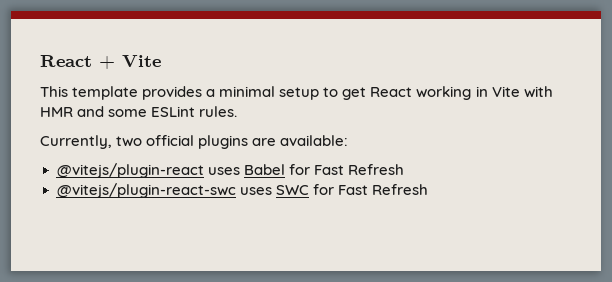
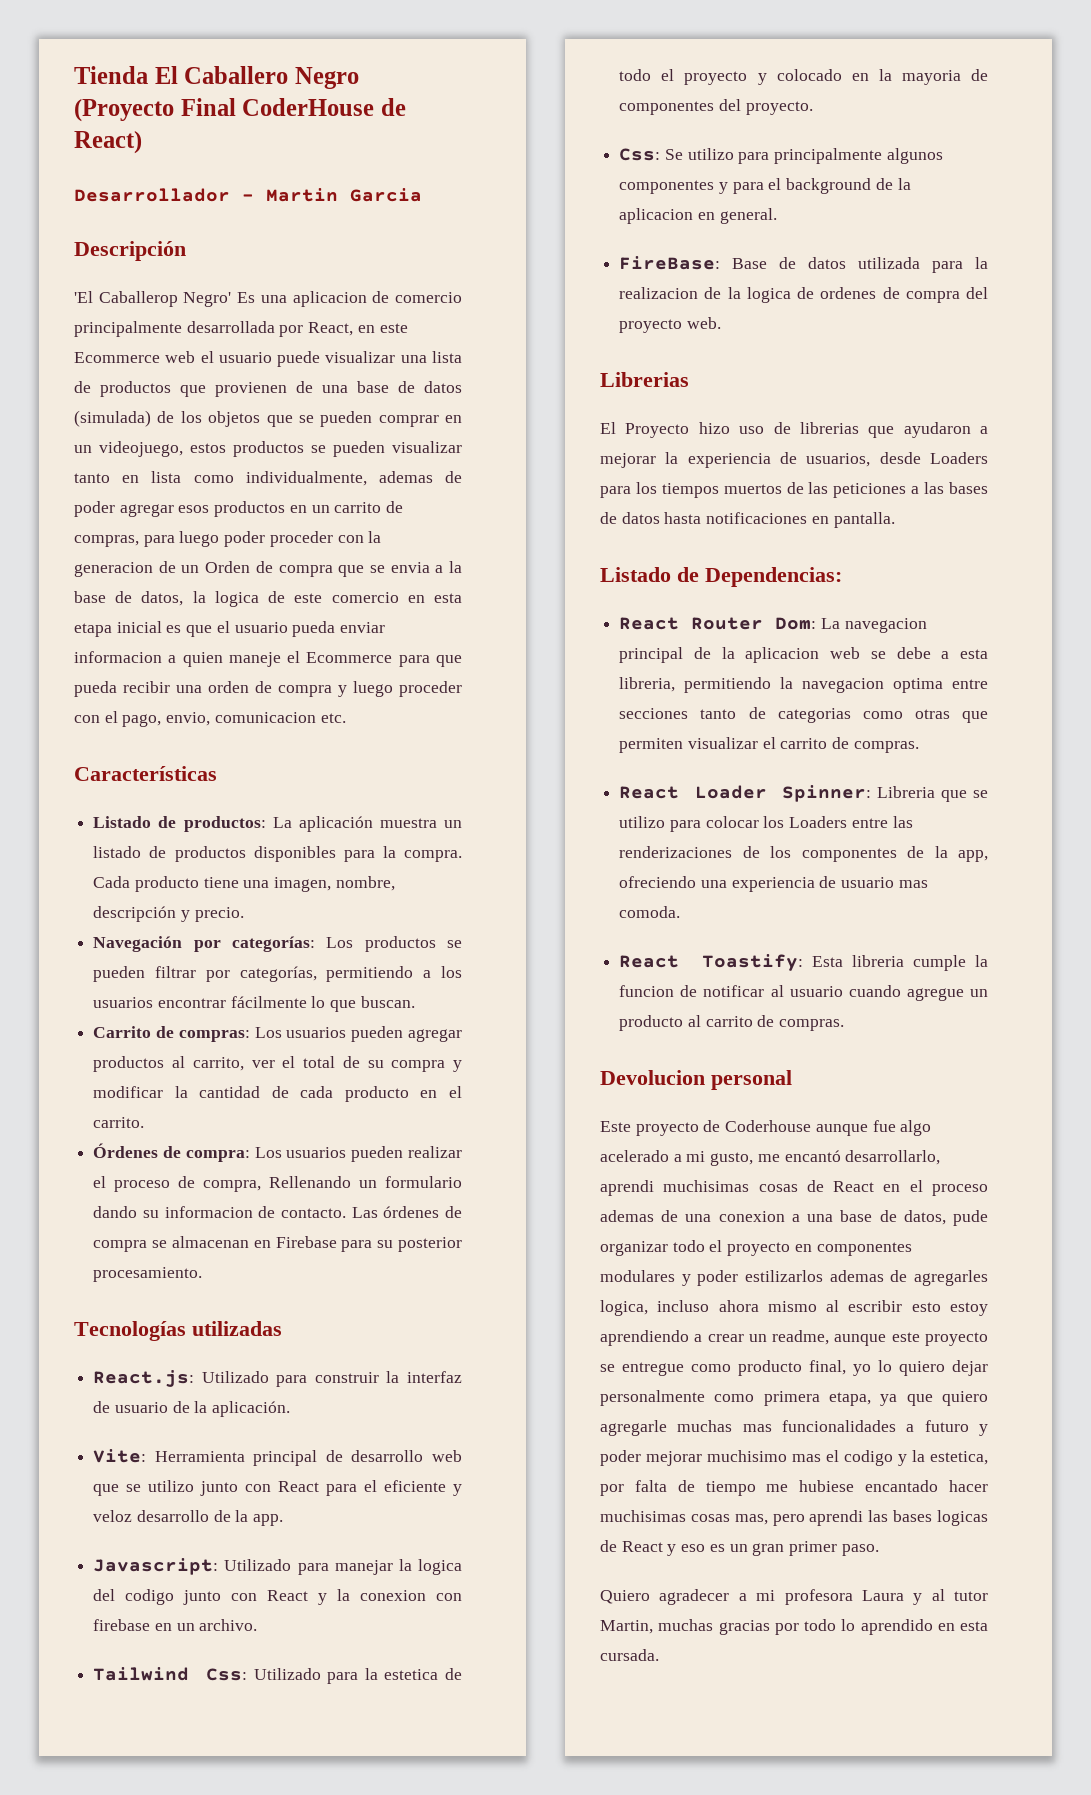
- React + Vite
- This template provides a minimal setup to get React working in Vite with HMR and some ESLint rules.
- Currently, two official plugins are available:
- @vitejs/plugin-react uses Babel for Fast Refresh
- @vitejs/plugin-react-swc uses SWC for Fast Refresh
+ Tienda El Caballero Negro (Proyecto Final CoderHouse de React)
+ Desarrollador - Martin Garcia
+ Descripción
+ 'El Caballerop Negro' Es una aplicacion de comercio principalmente desarrollada por React, en este Ecommerce web el usuario puede visualizar una lista de productos que provienen de una base de datos (simulada) de los objetos que se pueden comprar en un videojuego, estos productos se pueden visualizar tanto en lista como individualmente, ademas de poder agregar esos productos en un carrito de compras, para luego poder proceder con la generacion de un Orden de compra que se envia a la base de datos, la logica de este comercio en esta etapa inicial es que el usuario pueda enviar informacion a quien maneje el Ecommerce para que pueda recibir una orden de compra y luego proceder con el pago, envio, comunicacion etc.
+ Características
+ Listado de productos: La aplicación muestra un listado de productos disponibles para la compra. Cada producto tiene una imagen, nombre, descripción y precio.
+ Navegación por categorías: Los productos se pueden filtrar por categorías, permitiendo a los usuarios encontrar fácilmente lo que buscan.
+ Carrito de compras: Los usuarios pueden agregar productos al carrito, ver el total de su compra y modificar la cantidad de cada producto en el carrito.
+ Órdenes de compra: Los usuarios pueden realizar el proceso de compra, Rellenando un formulario dando su informacion de contacto. Las órdenes de compra se almacenan en Firebase para su posterior procesamiento.
+ Tecnologías utilizadas
+ React.js: Utilizado para construir la interfaz de usuario de la aplicación.
+ Vite: Herramienta principal de desarrollo web que se utilizo junto con React para el eficiente y veloz desarrollo de la app.
+ Javascript: Utilizado para manejar la logica del codigo junto con React y la conexion con firebase en un archivo.
+ Tailwind Css: Utilizado para la estetica de todo el proyecto y colocado en la mayoria de componentes del proyecto.
+ Css: Se utilizo para principalmente algunos componentes y para el background de la aplicacion en general.
+ FireBase: Base de datos utilizada para la realizacion de la logica de ordenes de compra del proyecto web.
+ Librerias
+ El Proyecto hizo uso de librerias que ayudaron a mejorar la experiencia de usuarios, desde Loaders para los tiempos muertos de las peticiones a las bases de datos hasta notificaciones en pantalla.
+ Listado de Dependencias:
+ React Router Dom: La navegacion principal de la aplicacion web se debe a esta libreria, permitiendo la navegacion optima entre secciones tanto de categorias como otras que permiten visualizar el carrito de compras.
+ React Loader Spinner: Libreria que se utilizo para colocar los Loaders entre las renderizaciones de los componentes de la app, ofreciendo una experiencia de usuario mas comoda.
+ React Toastify: Esta libreria cumple la funcion de notificar al usuario cuando agregue un producto al carrito de compras.
+ Devolucion personal
+ Este proyecto de Coderhouse aunque fue algo acelerado a mi gusto, me encantó desarrollarlo, aprendi muchisimas cosas de React en el proceso ademas de una conexion a una base de datos, pude organizar todo el proyecto en componentes modulares y poder estilizarlos ademas de agregarles logica, incluso ahora mismo al escribir esto estoy aprendiendo a crear un readme, aunque este proyecto se entregue como producto final, yo lo quiero dejar personalmente como primera etapa, ya que quiero agregarle muchas mas funcionalidades a futuro y poder mejorar muchisimo mas el codigo y la estetica, por falta de tiempo me hubiese encantado hacer muchisimas cosas mas, pero aprendi las bases logicas de React y eso es un gran primer paso.
+ Quiero agradecer a mi profesora Laura y al tutor Martin, muchas gracias por todo lo aprendido en esta cursada.

